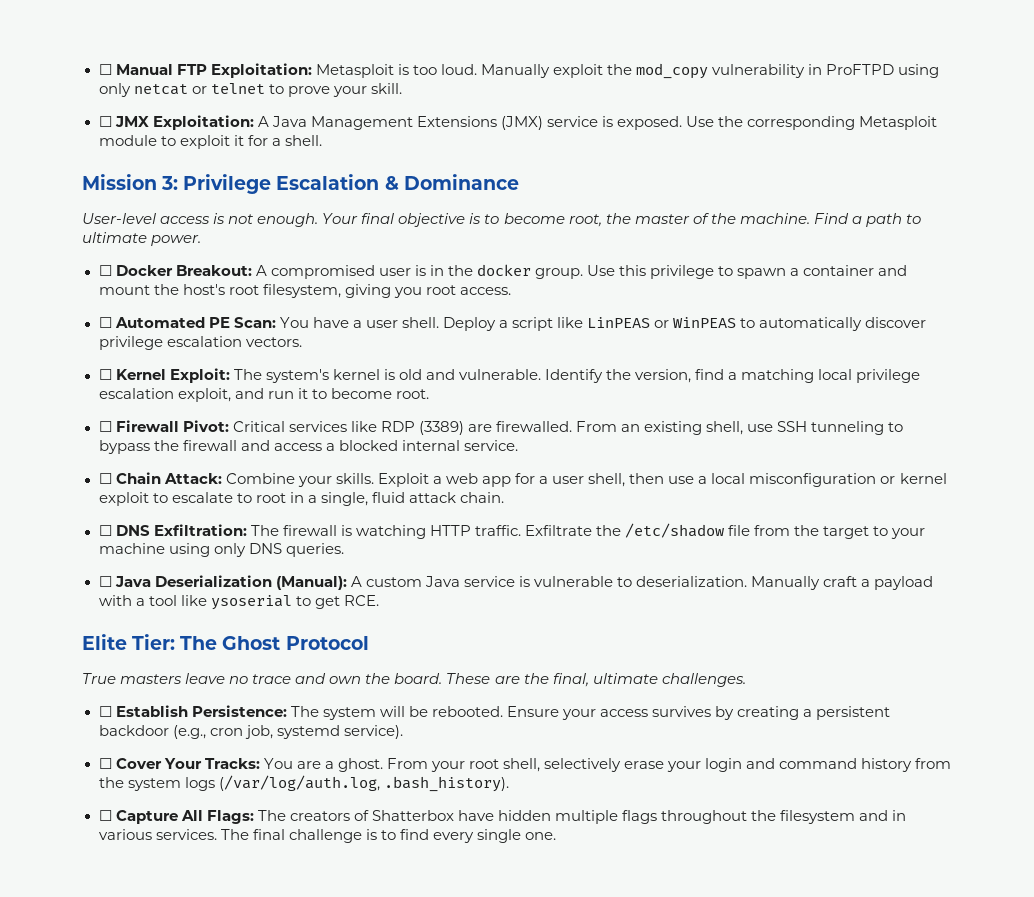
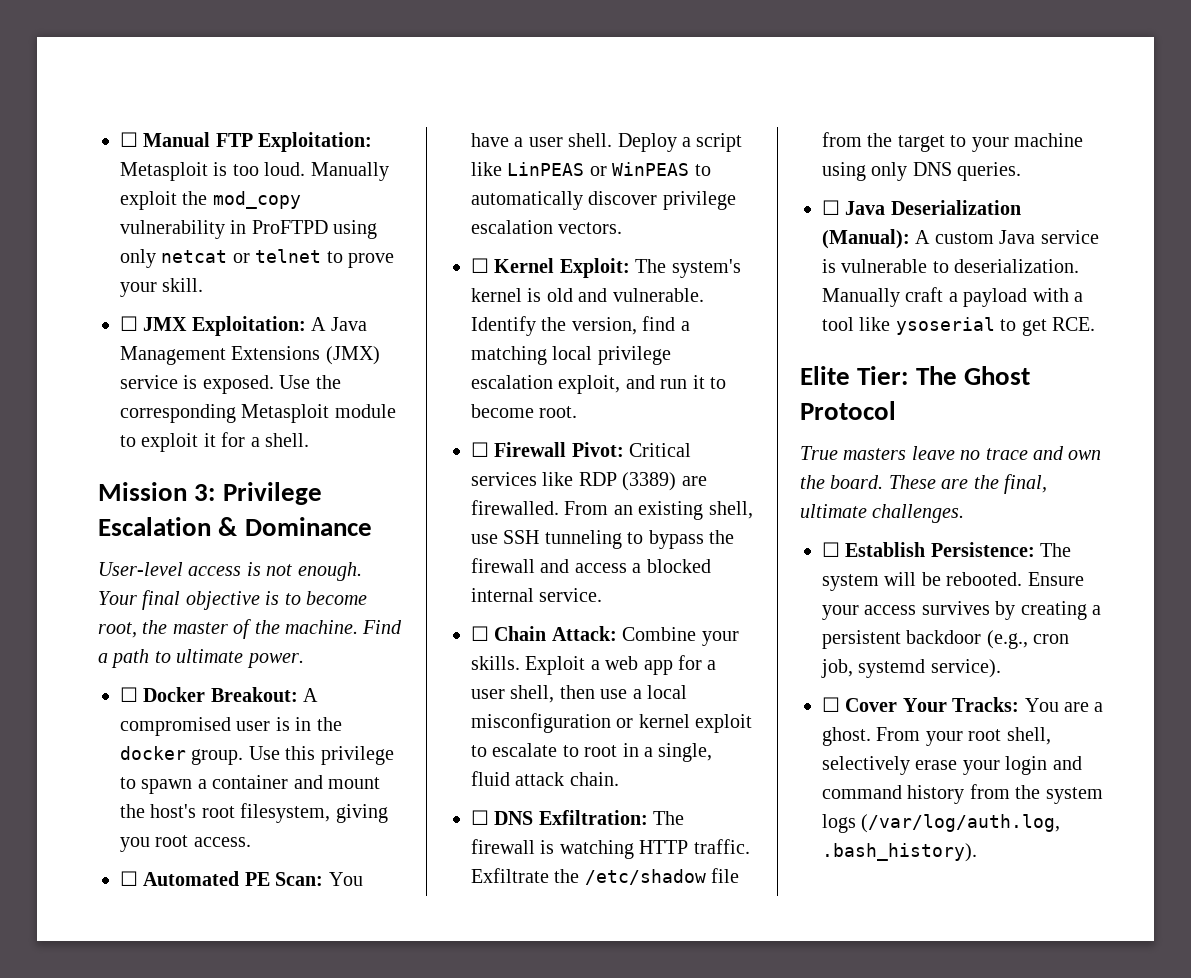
- ☐ Capture All Flags: The creators of Shatterbox have hidden multiple flags throughout the filesystem and in various services. The final challenge is to find every single one.

